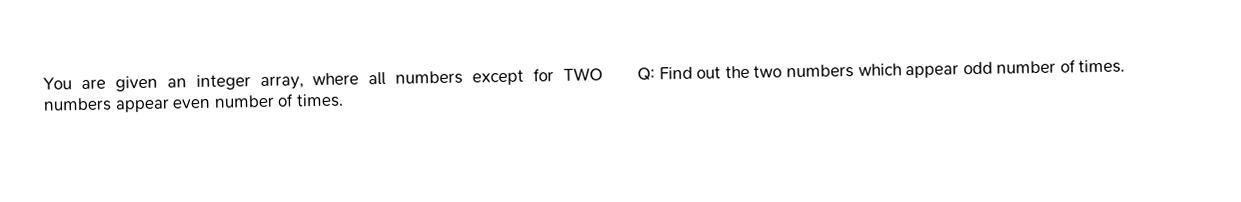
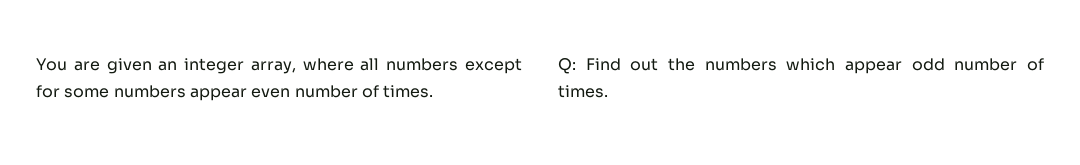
- You are given an integer array, where all numbers except for TWO numbers appear even number of times.
+ You are given an integer array, where all numbers except for some numbers appear even number of times.
- Q: Find out the two numbers which appear odd number of times.
+ Q: Find out the numbers which appear odd number of times.

